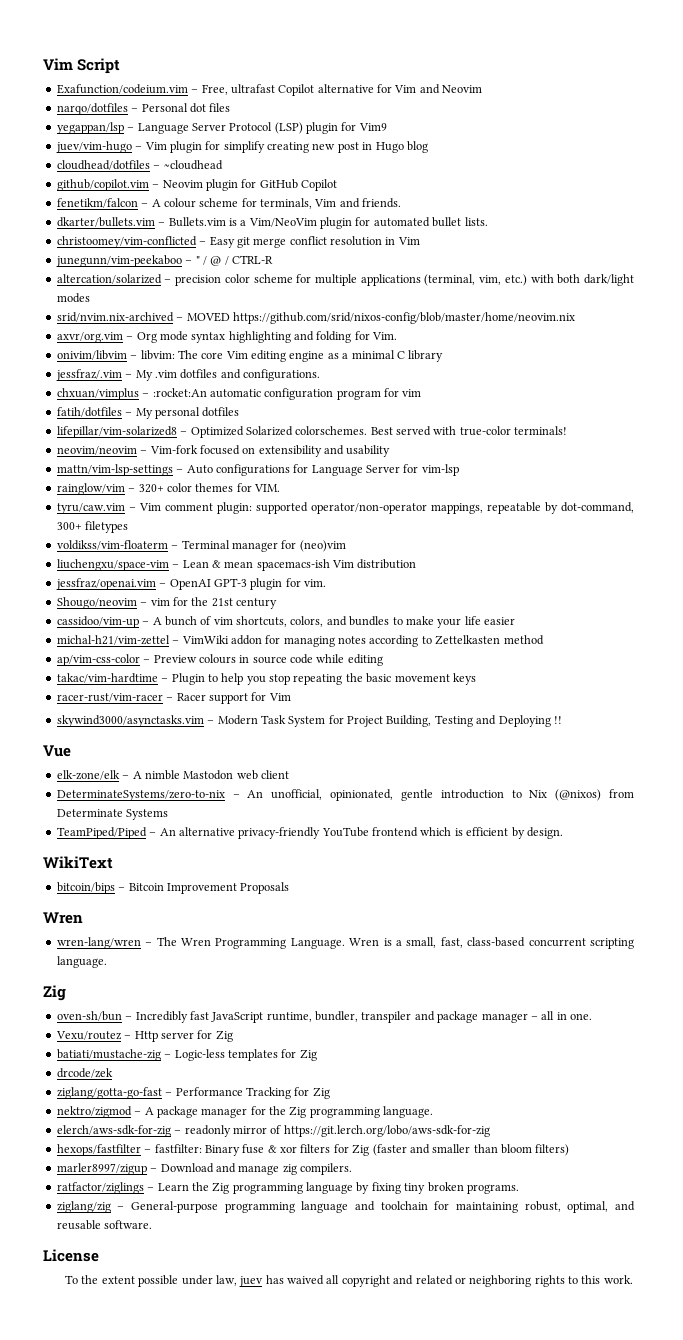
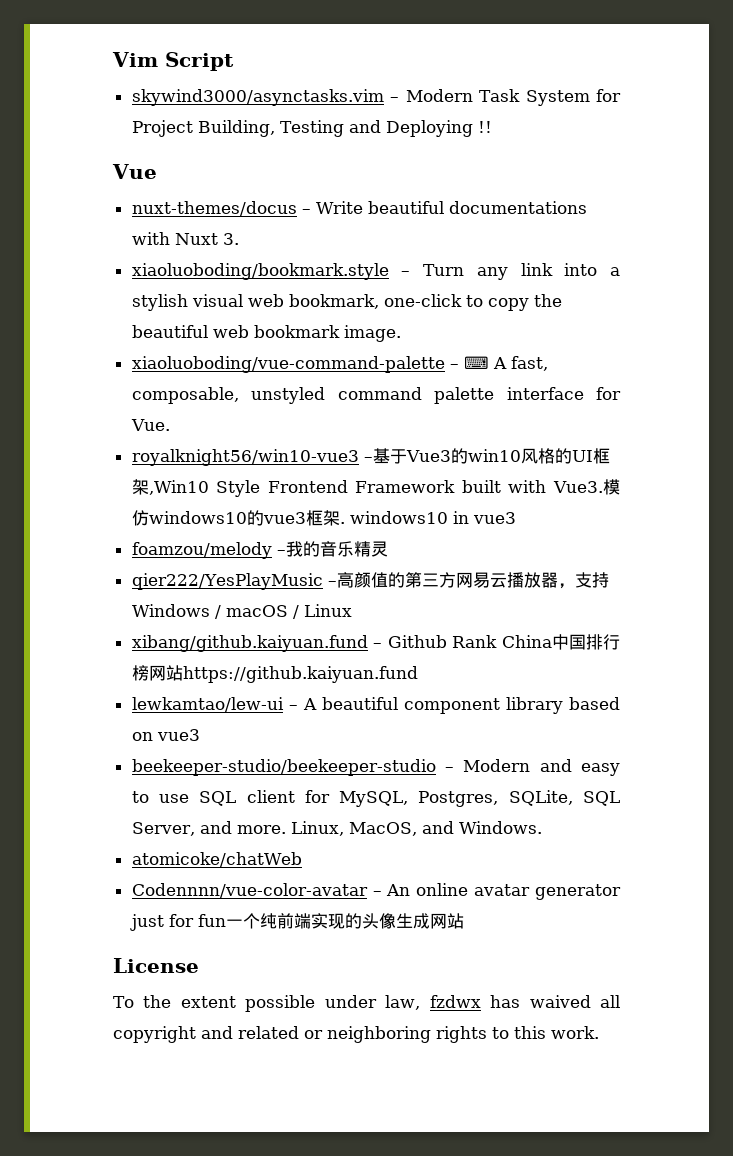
- Exafunction/codeium.vim – Free, ultrafast Copilot alternative for Vim and Neovim
- narqo/dotfiles – Personal dot files
- yegappan/lsp – Language Server Protocol (LSP) plugin for Vim9
- juev/vim-hugo – Vim plugin for simplify creating new post in Hugo blog
- cloudhead/dotfiles – ~cloudhead
- github/copilot.vim – Neovim plugin for GitHub Copilot
- fenetikm/falcon – A colour scheme for terminals, Vim and friends.
- dkarter/bullets.vim – Bullets.vim is a Vim/NeoVim plugin for automated bullet lists.
- christoomey/vim-conflicted – Easy git merge conflict resolution in Vim
- junegunn/vim-peekaboo – " / @ / CTRL-R
- altercation/solarized – precision color scheme for multiple applications (terminal, vim, etc.) with both dark/light modes
- srid/nvim.nix-archived – MOVED https://github.com/srid/nixos-config/blob/master/home/neovim.nix
- axvr/org.vim – Org mode syntax highlighting and folding for Vim.
- onivim/libvim – libvim: The core Vim editing engine as a minimal C library
- jessfraz/.vim – My .vim dotfiles and configurations.
- chxuan/vimplus – :rocket:An automatic configuration program for vim
- fatih/dotfiles – My personal dotfiles
- lifepillar/vim-solarized8 – Optimized Solarized colorschemes. Best served with true-color terminals!
- neovim/neovim – Vim-fork focused on extensibility and usability
- mattn/vim-lsp-settings – Auto configurations for Language Server for vim-lsp
- rainglow/vim – 320+ color themes for VIM.
- tyru/caw.vim – Vim comment plugin: supported operator/non-operator mappings, repeatable by dot-command, 300+ filetypes
- voldikss/vim-floaterm – Terminal manager for (neo)vim
- liuchengxu/space-vim – Lean & mean spacemacs-ish Vim distribution
- jessfraz/openai.vim – OpenAI GPT-3 plugin for vim.
- Shougo/neovim – vim for the 21st century
- cassidoo/vim-up – A bunch of vim shortcuts, colors, and bundles to make your life easier
- michal-h21/vim-zettel – VimWiki addon for managing notes according to Zettelkasten method
- ap/vim-css-color – Preview colours in source code while editing
- takac/vim-hardtime – Plugin to help you stop repeating the basic movement keys
- racer-rust/vim-racer – Racer support for Vim
- elk-zone/elk – A nimble Mastodon web client
- DeterminateSystems/zero-to-nix – An unofficial, opinionated, gentle introduction to Nix (@nixos) from Determinate Systems
- TeamPiped/Piped – An alternative privacy-friendly YouTube frontend which is efficient by design.
- WikiText
- bitcoin/bips – Bitcoin Improvement Proposals
- Wren
- wren-lang/wren – The Wren Programming Language. Wren is a small, fast, class-based concurrent scripting language.
- Zig
- oven-sh/bun – Incredibly fast JavaScript runtime, bundler, transpiler and package manager – all in one.
- Vexu/routez – Http server for Zig
- batiati/mustache-zig – Logic-less templates for Zig
- drcode/zek
- ziglang/gotta-go-fast – Performance Tracking for Zig
- nektro/zigmod – A package manager for the Zig programming language.
- elerch/aws-sdk-for-zig – readonly mirror of https://git.lerch.org/lobo/aws-sdk-for-zig
- hexops/fastfilter – fastfilter: Binary fuse & xor filters for Zig (faster and smaller than bloom filters)
- marler8997/zigup – Download and manage zig compilers.
- ratfactor/ziglings – Learn the Zig programming language by fixing tiny broken programs.
- ziglang/zig – General-purpose programming language and toolchain for maintaining robust, optimal, and reusable software.
+ nuxt-themes/docus – Write beautiful documentations with Nuxt 3.
+ xiaoluoboding/bookmark.style – Turn any link into a stylish visual web bookmark, one-click to copy the beautiful web bookmark image.
+ xiaoluoboding/vue-command-palette – ⌨ A fast, composable, unstyled command palette interface for Vue.
+ royalknight56/win10-vue3 –基于Vue3的win10风格的UI框架,Win10 Style Frontend Framework built with Vue3.模仿windows10的vue3框架. windows10 in vue3
+ foamzou/melody –我的音乐精灵
+ qier222/YesPlayMusic –高颜值的第三方网易云播放器，支持Windows / macOS / Linux
+ xibang/github.kaiyuan.fund – Github Rank China中国排行榜网站https://github.kaiyuan.fund
+ lewkamtao/lew-ui – A beautiful component library based on vue3
+ beekeeper-studio/beekeeper-studio – Modern and easy to use SQL client for MySQL, Postgres, SQLite, SQL Server, and more. Linux, MacOS, and Windows.
+ atomicoke/chatWeb
+ Codennnn/vue-color-avatar – An online avatar generator just for fun一个纯前端实现的头像生成网站
- To the extent possible under law, juev has waived all copyright and related or neighboring rights to this work.
+ To the extent possible under law, fzdwx has waived all copyright and related or neighboring rights to this work.

